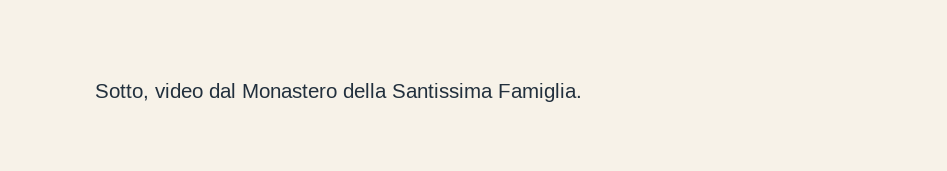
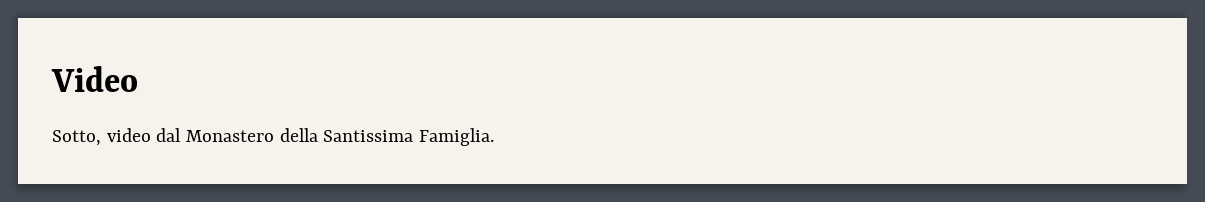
+ Video

